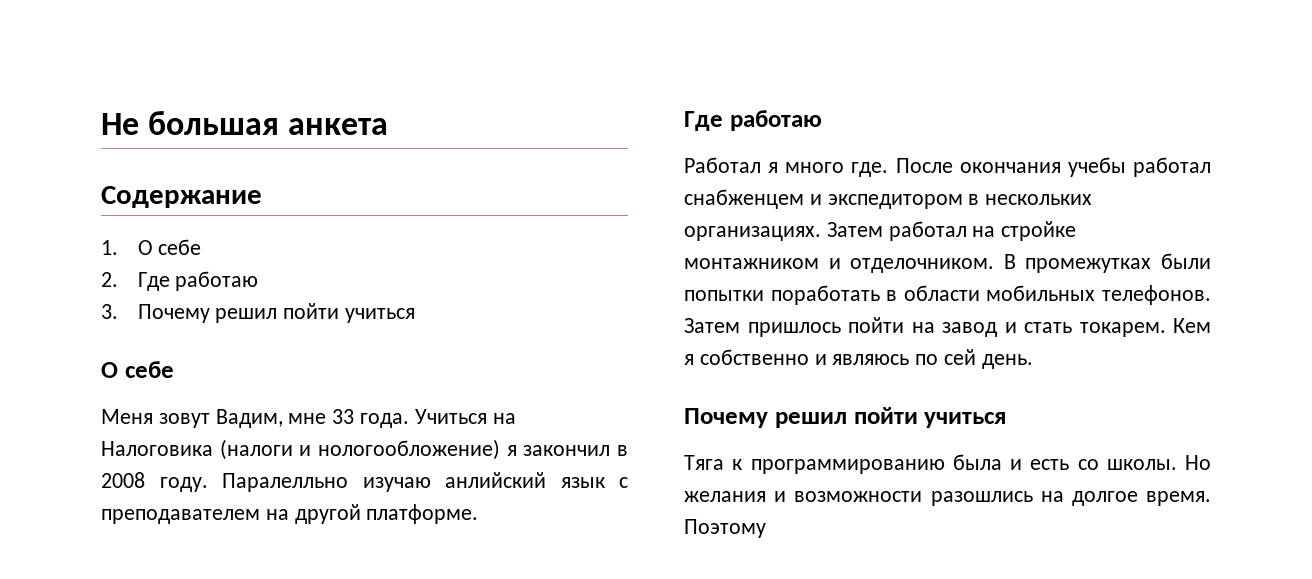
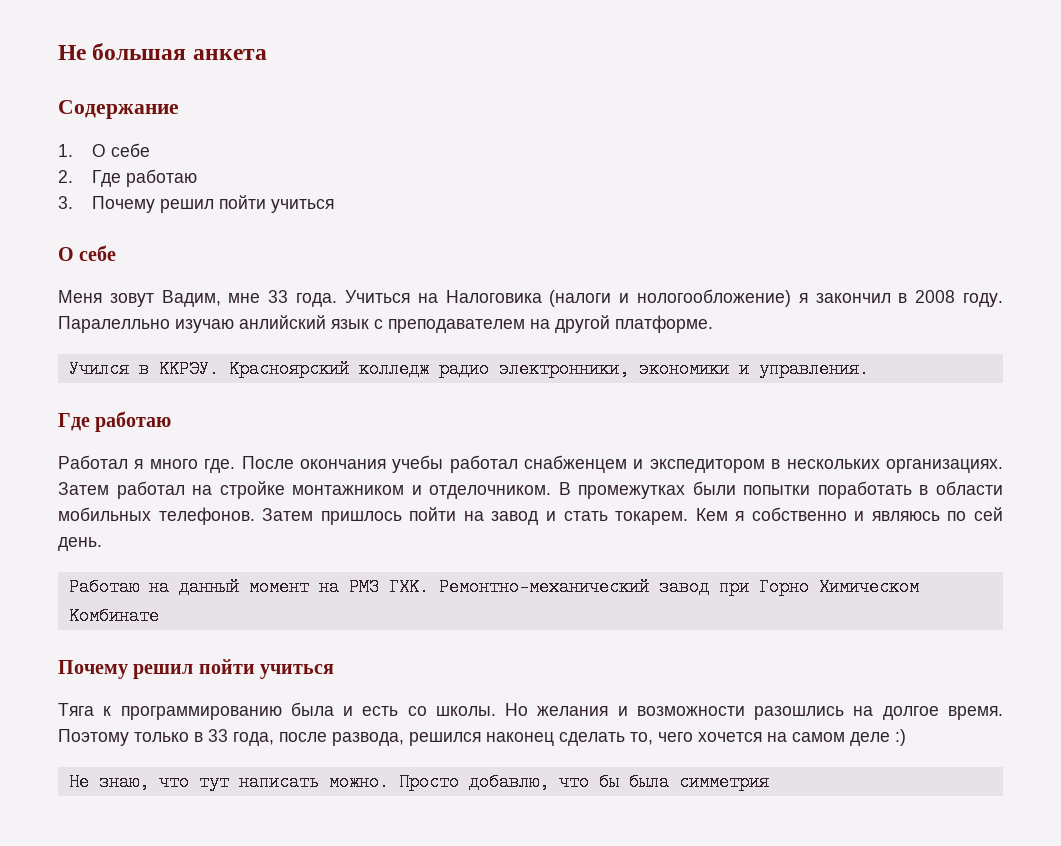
+ Учился в ККРЭУ. Красноярский колледж радио электронники, экономики и управления.
+ Работаю на данный момент на РМЗ ГХК. Ремонтно-механический завод при Горно Химическом Комбинате
- Поэтому
+ Поэтому только в 33 года, после развода, решился наконец сделать то, чего хочется на самом деле :)
+ Не знаю, что тут написать можно. Просто добавлю, что бы была симметрия

